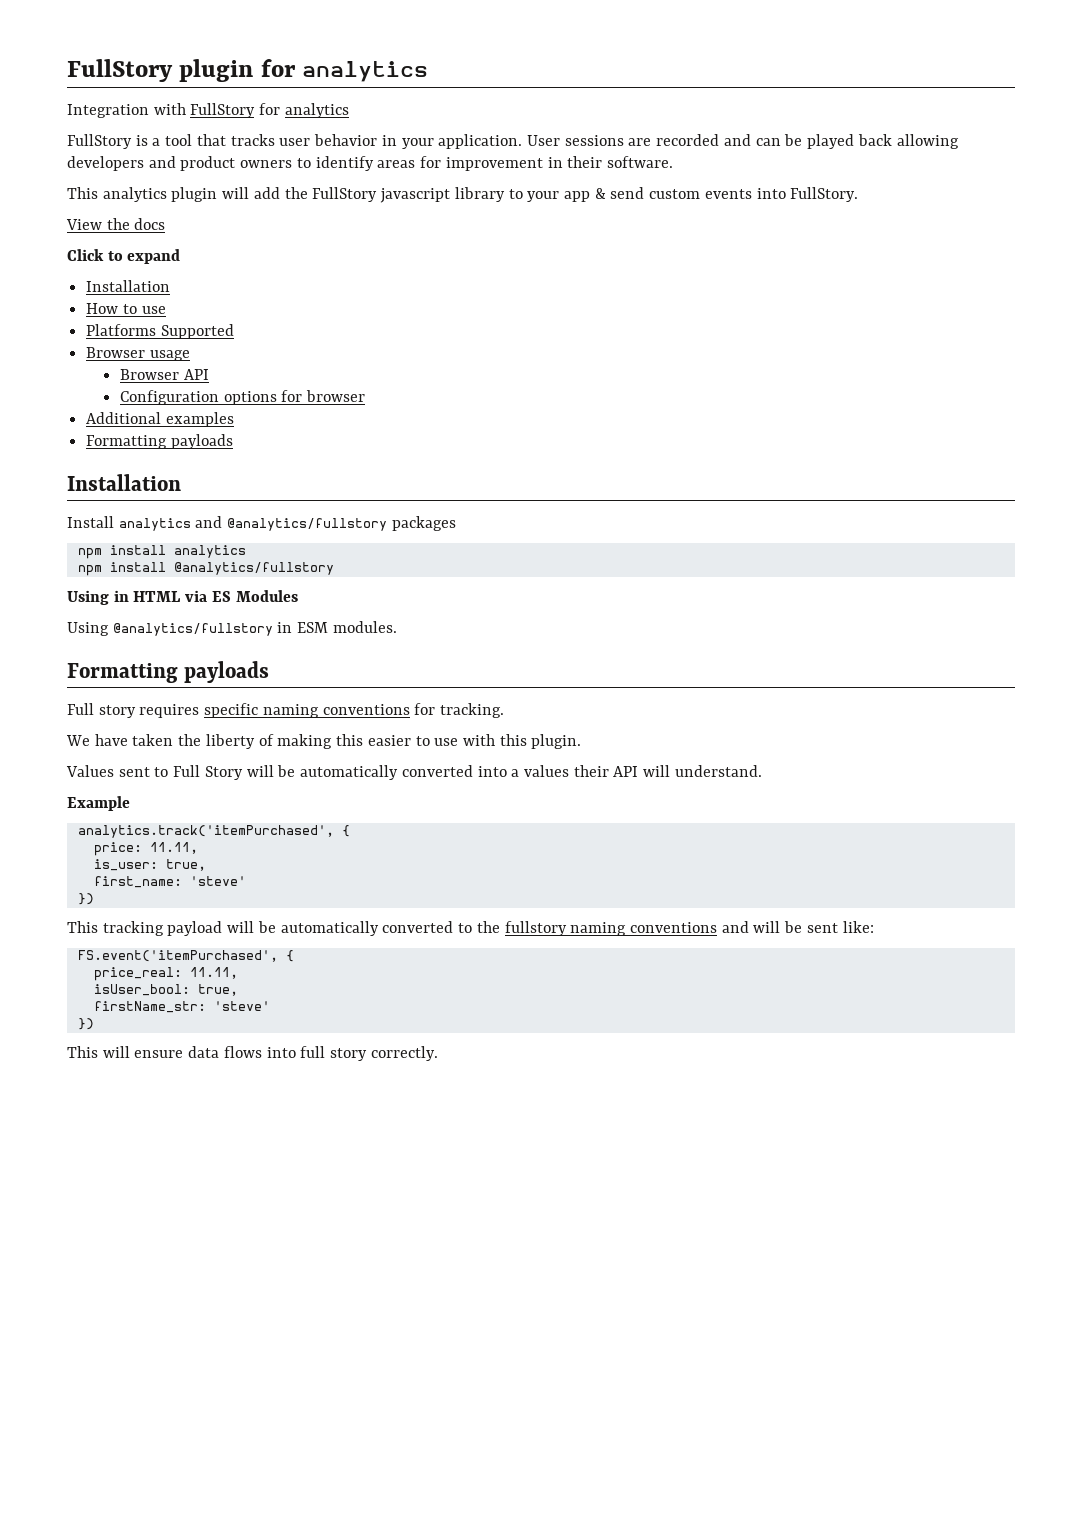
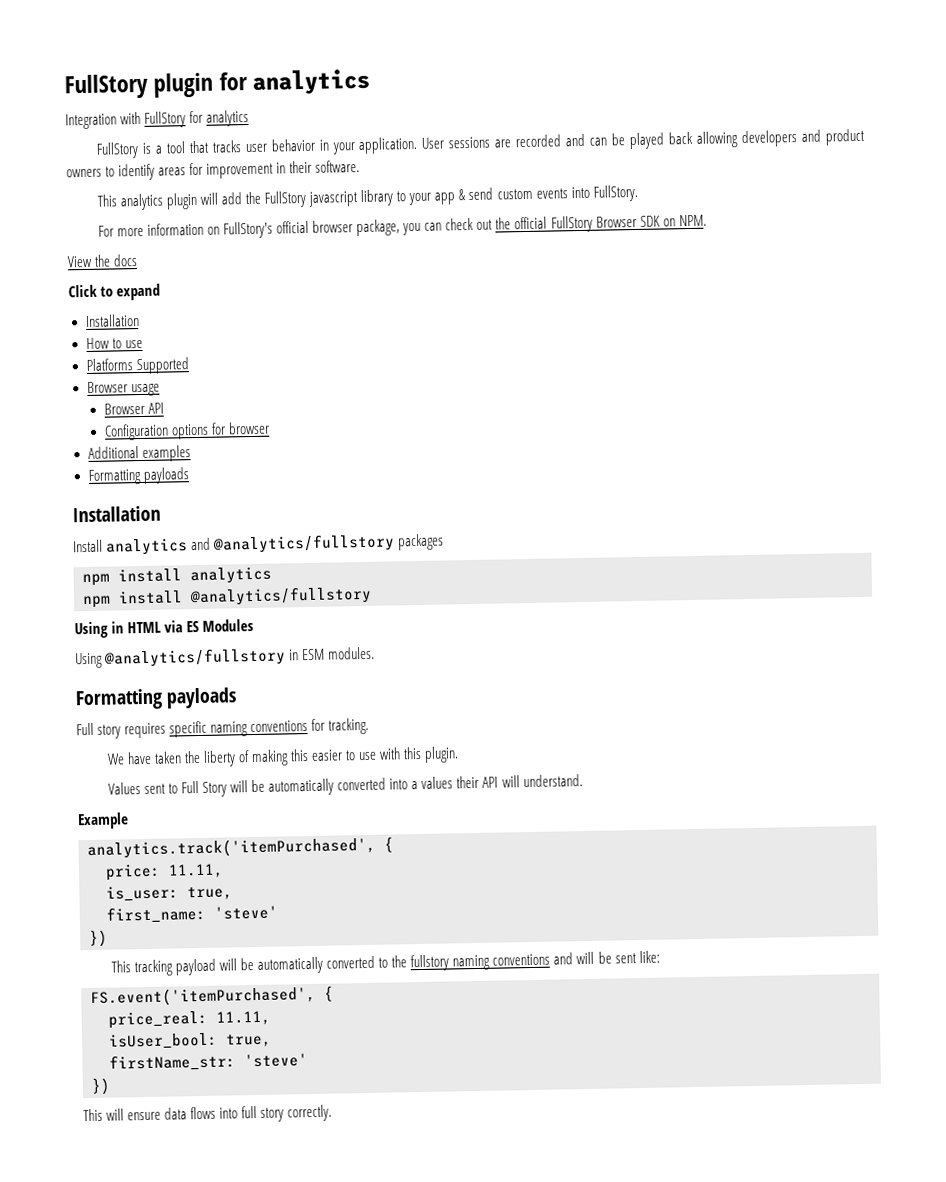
+ For more information on FullStory's official browser package, you can check out the official FullStory Browser SDK on NPM.

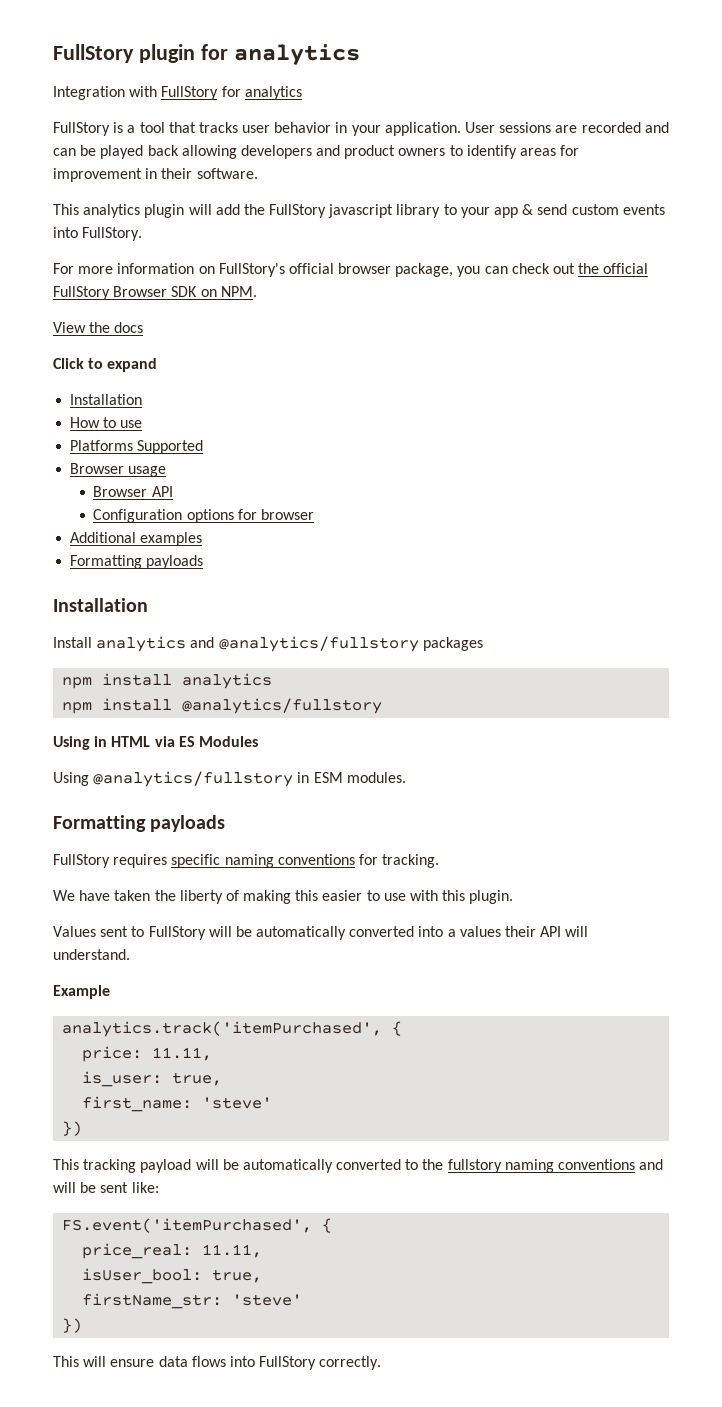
- Full story requires specific naming conventions for tracking.
+ FullStory requires specific naming conventions for tracking.
- Values sent to Full Story will be automatically converted into a values their API will understand.
+ Values sent to FullStory will be automatically converted into a values their API will understand.
- This will ensure data flows into full story correctly.
+ This will ensure data flows into FullStory correctly.

